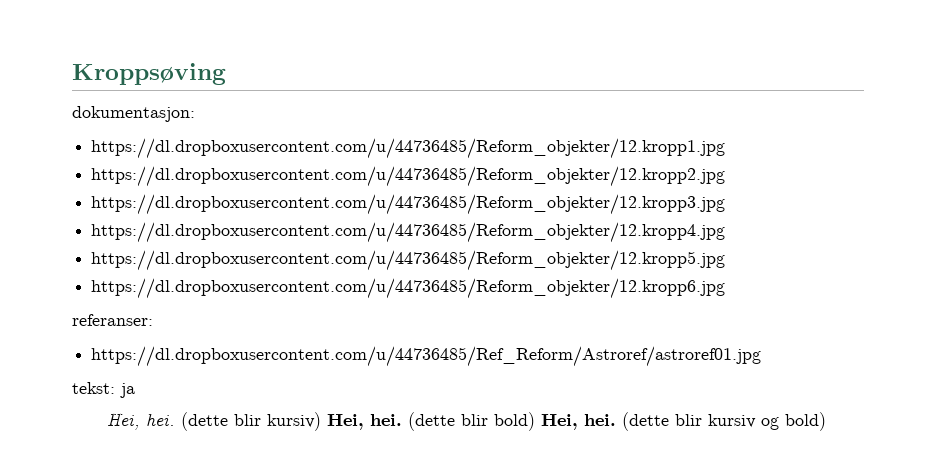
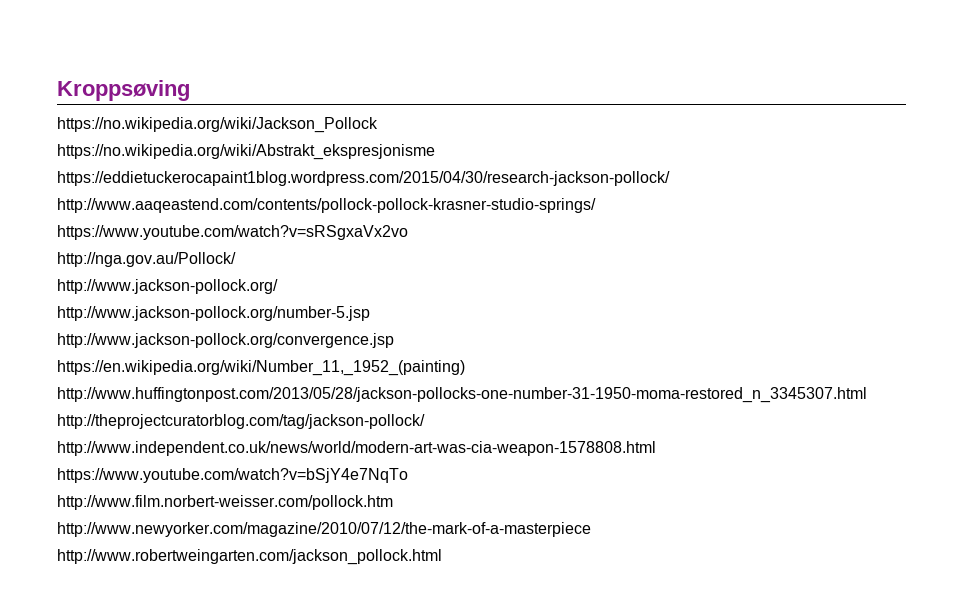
- dokumentasjon:
- https://dl.dropboxusercontent.com/u/44736485/Reform_objekter/12.kropp1.jpg
- https://dl.dropboxusercontent.com/u/44736485/Reform_objekter/12.kropp2.jpg
- https://dl.dropboxusercontent.com/u/44736485/Reform_objekter/12.kropp3.jpg
- https://dl.dropboxusercontent.com/u/44736485/Reform_objekter/12.kropp4.jpg
- https://dl.dropboxusercontent.com/u/44736485/Reform_objekter/12.kropp5.jpg
- https://dl.dropboxusercontent.com/u/44736485/Reform_objekter/12.kropp6.jpg
- referanser:
- https://dl.dropboxusercontent.com/u/44736485/Ref_Reform/Astroref/astroref01.jpg
- tekst: ja
- Hei, hei. (dette blir kursiv) Hei, hei. (dette blir bold) Hei, hei. (dette blir kursiv og bold)
+ https://no.wikipedia.org/wiki/Jackson_Pollock
+ https://no.wikipedia.org/wiki/Abstrakt_ekspresjonisme
+ https://eddietuckerocapaint1blog.wordpress.com/2015/04/30/research-jackson-pollock/
+ http://www.aaqeastend.com/contents/pollock-pollock-krasner-studio-springs/
+ https://www.youtube.com/watch?v=sRSgxaVx2vo
+ http://nga.gov.au/Pollock/
+ http://www.jackson-pollock.org/
+ http://www.jackson-pollock.org/number-5.jsp
+ http://www.jackson-pollock.org/convergence.jsp
+ https://en.wikipedia.org/wiki/Number_11,_1952_(painting)
+ http://www.huffingtonpost.com/2013/05/28/jackson-pollocks-one-number-31-1950-moma-restored_n_3345307.html
+ http://theprojectcuratorblog.com/tag/jackson-pollock/
+ http://www.independent.co.uk/news/world/modern-art-was-cia-weapon-1578808.html
+ https://www.youtube.com/watch?v=bSjY4e7NqTo
+ http://www.film.norbert-weisser.com/pollock.htm
+ http://www.newyorker.com/magazine/2010/07/12/the-mark-of-a-masterpiece
+ http://www.robertweingarten.com/jackson_pollock.html

